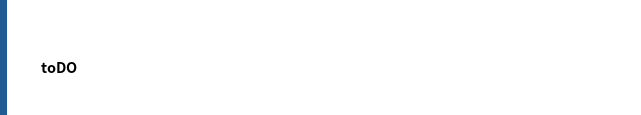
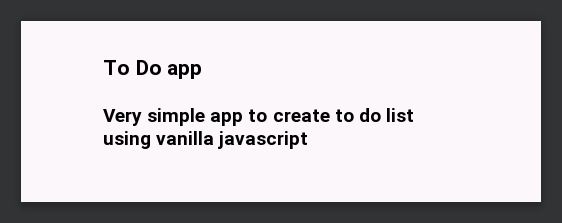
- toDO
+ To Do app
+ Very simple app to create to do list using vanilla javascript

